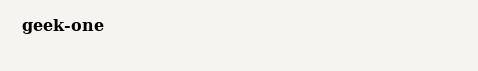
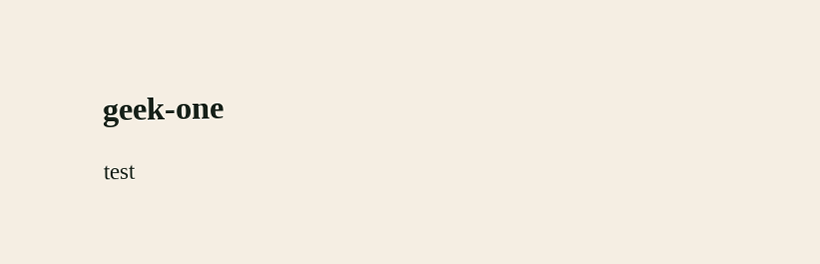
+ test

